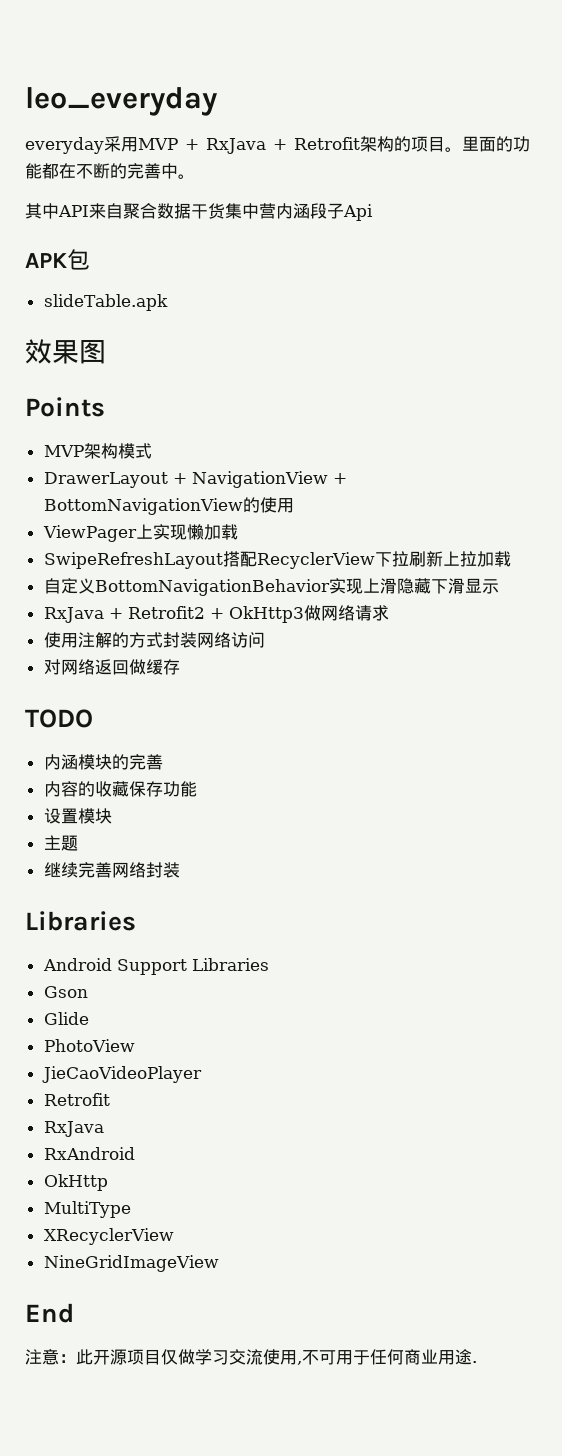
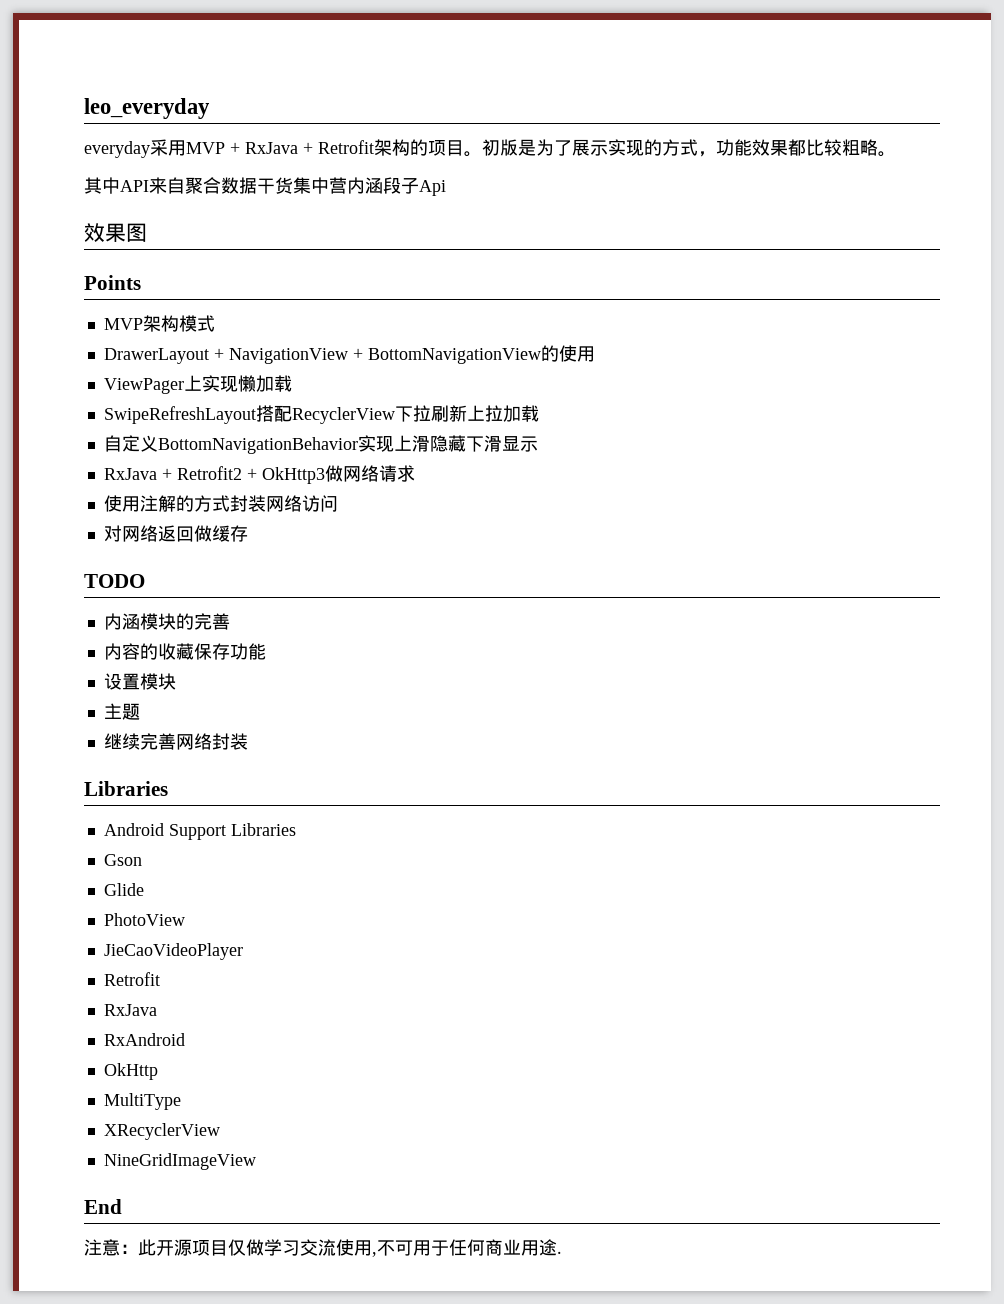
- 里面的功能都在不断的完善中。
+ 初版是为了展示实现的方式，功能效果都比较粗略。
- APK包
- slideTable.apk

